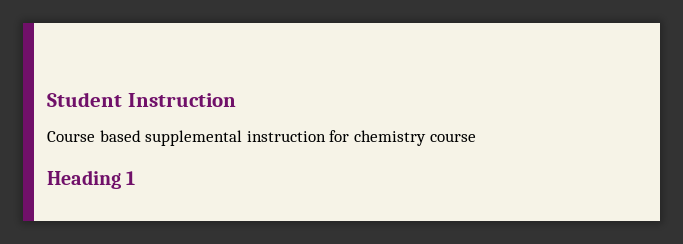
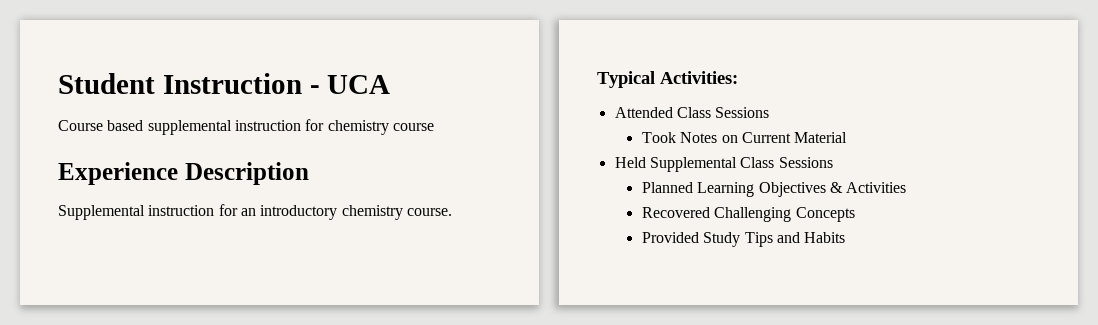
- Student Instruction
+ Student Instruction - UCA
- Heading 1
+ Experience Description
+ Supplemental instruction for an introductory chemistry course.
+ Typical Activities:
+ Attended Class Sessions
+ Took Notes on Current Material
+ Held Supplemental Class Sessions
+ Planned Learning Objectives & Activities
+ Recovered Challenging Concepts
+ Provided Study Tips and Habits

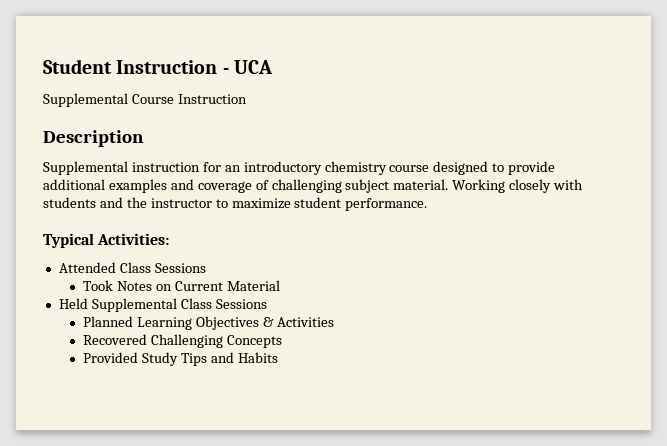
- Course based supplemental instruction for chemistry course
- Experience Description
+ Supplemental Course Instruction
+ Description
- Supplemental instruction for an introductory chemistry course.
+ Supplemental instruction for an introductory chemistry course designed to provide additional examples and coverage of challenging subject material. Working closely with students and the instructor to maximize student performance.

